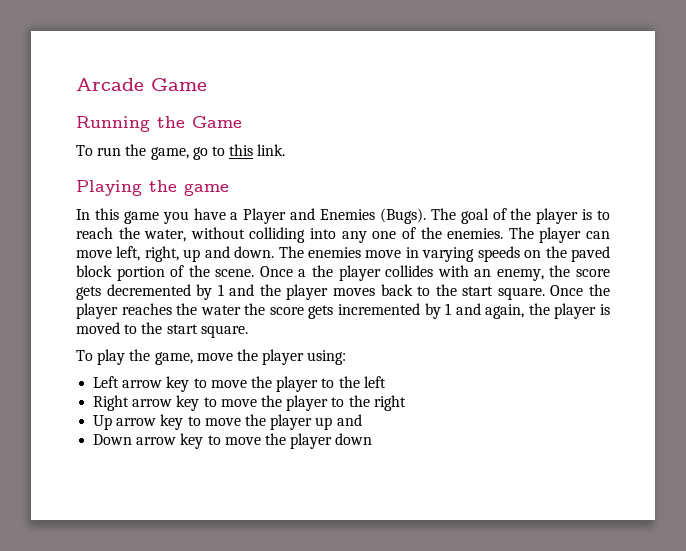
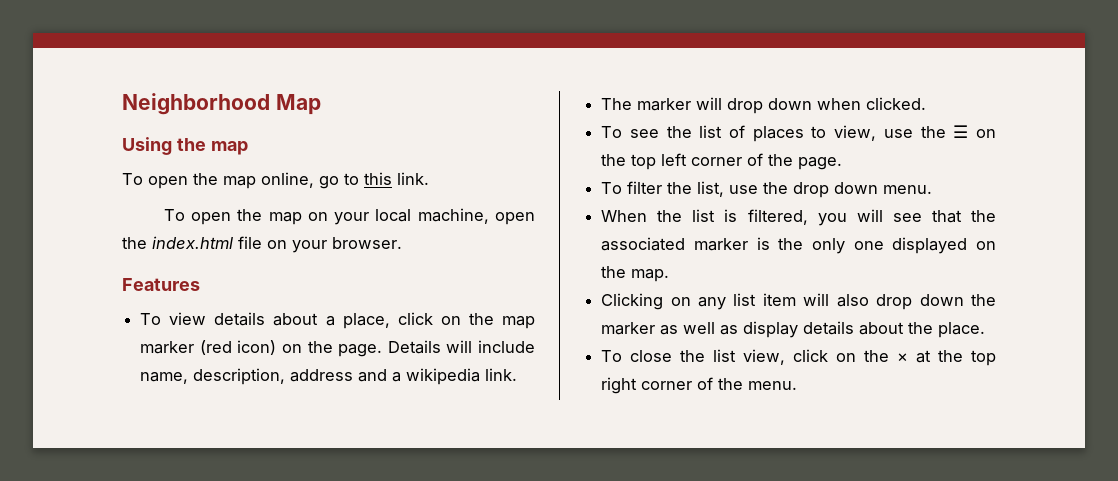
- Arcade Game
- Running the Game
- To run the game, go to this link.
- Playing the game
- In this game you have a Player and Enemies (Bugs). The goal of the player is to reach the water, without colliding into any one of the enemies. The player can move left, right, up and down. The enemies move in varying speeds on the paved block portion of the scene. Once a the player collides with an enemy, the score gets decremented by 1 and the player moves back to the start square. Once the player reaches the water the score gets incremented by 1 and again, the player is moved to the start square.
- To play the game, move the player using:
- Left arrow key to move the player to the left
- Right arrow key to move the player to the right
- Up arrow key to move the player up and
- Down arrow key to move the player down
+ Neighborhood Map
+ Using the map
+ To open the map online, go to this link.
+ To open the map on your local machine, open the index.html file on your browser.
+ Features
+ To view details about a place, click on the map marker (red icon) on the page. Details will include name, description, address and a wikipedia link.
+ The marker will drop down when clicked.
+ To see the list of places to view, use the ☰ on the top left corner of the page.
+ To filter the list, use the drop down menu.
+ When the list is filtered, you will see that the associated marker is the only one displayed on the map.
+ Clicking on any list item will also drop down the marker as well as display details about the place.
+ To close the list view, click on the × at the top right corner of the menu.

